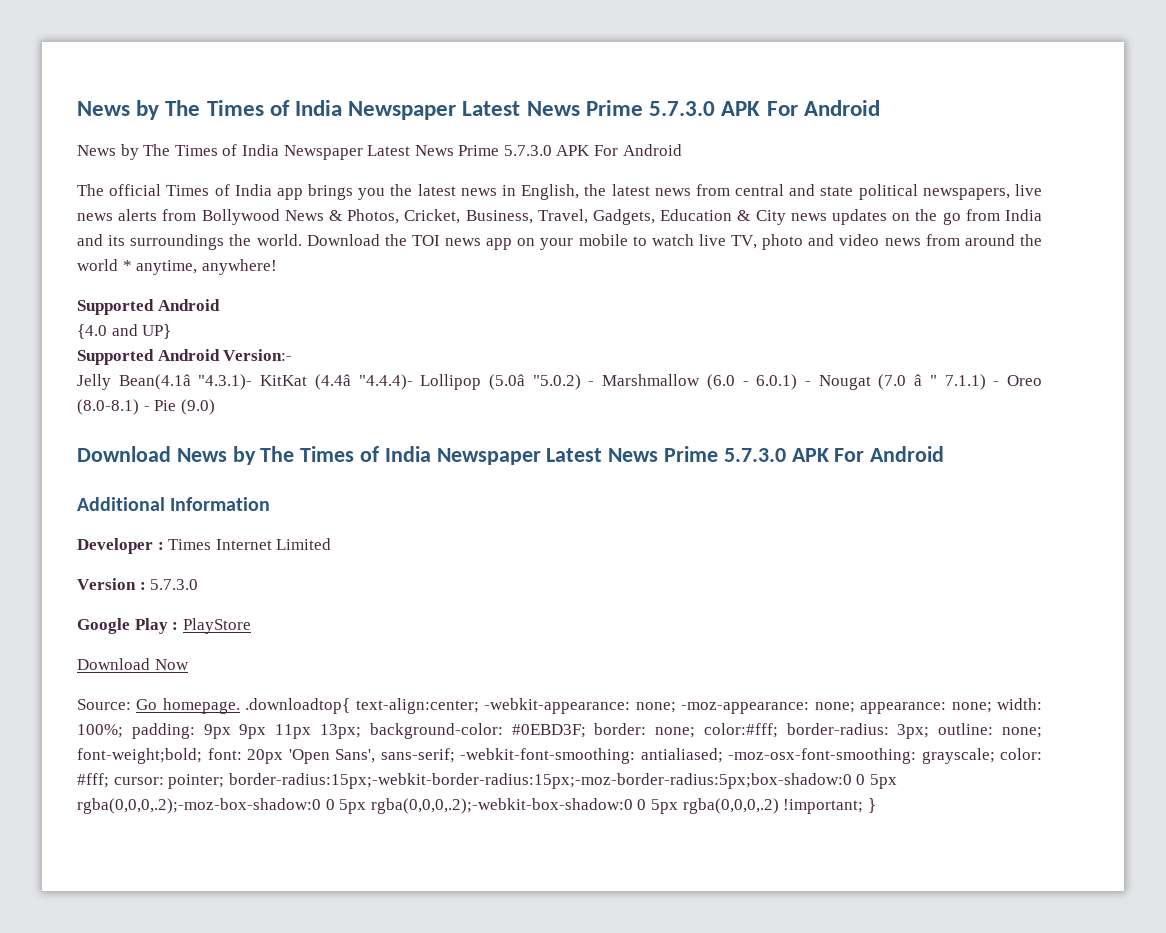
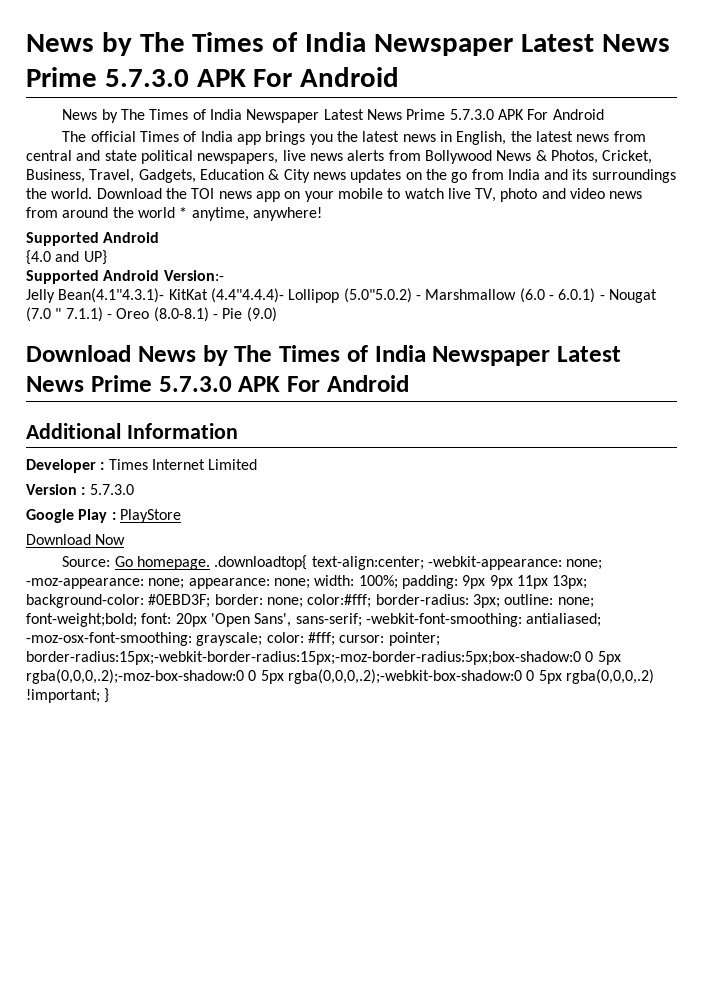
- Jelly Bean(4.1â "4.3.1)- KitKat (4.4â "4.4.4)- Lollipop (5.0â "5.0.2) - Marshmallow (6.0 - 6.0.1) - Nougat (7.0 â " 7.1.1) - Oreo (8.0-8.1) - Pie (9.0)
+ Jelly Bean(4.1"4.3.1)- KitKat (4.4"4.4.4)- Lollipop (5.0"5.0.2) - Marshmallow (6.0 - 6.0.1) - Nougat (7.0 " 7.1.1) - Oreo (8.0-8.1) - Pie (9.0)

